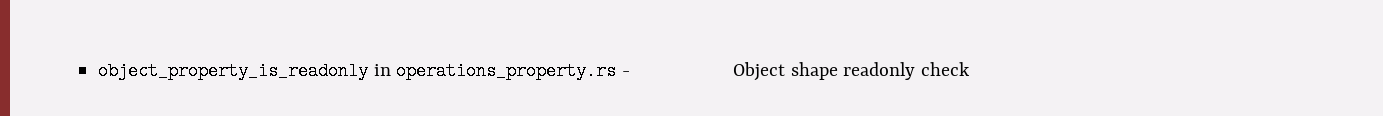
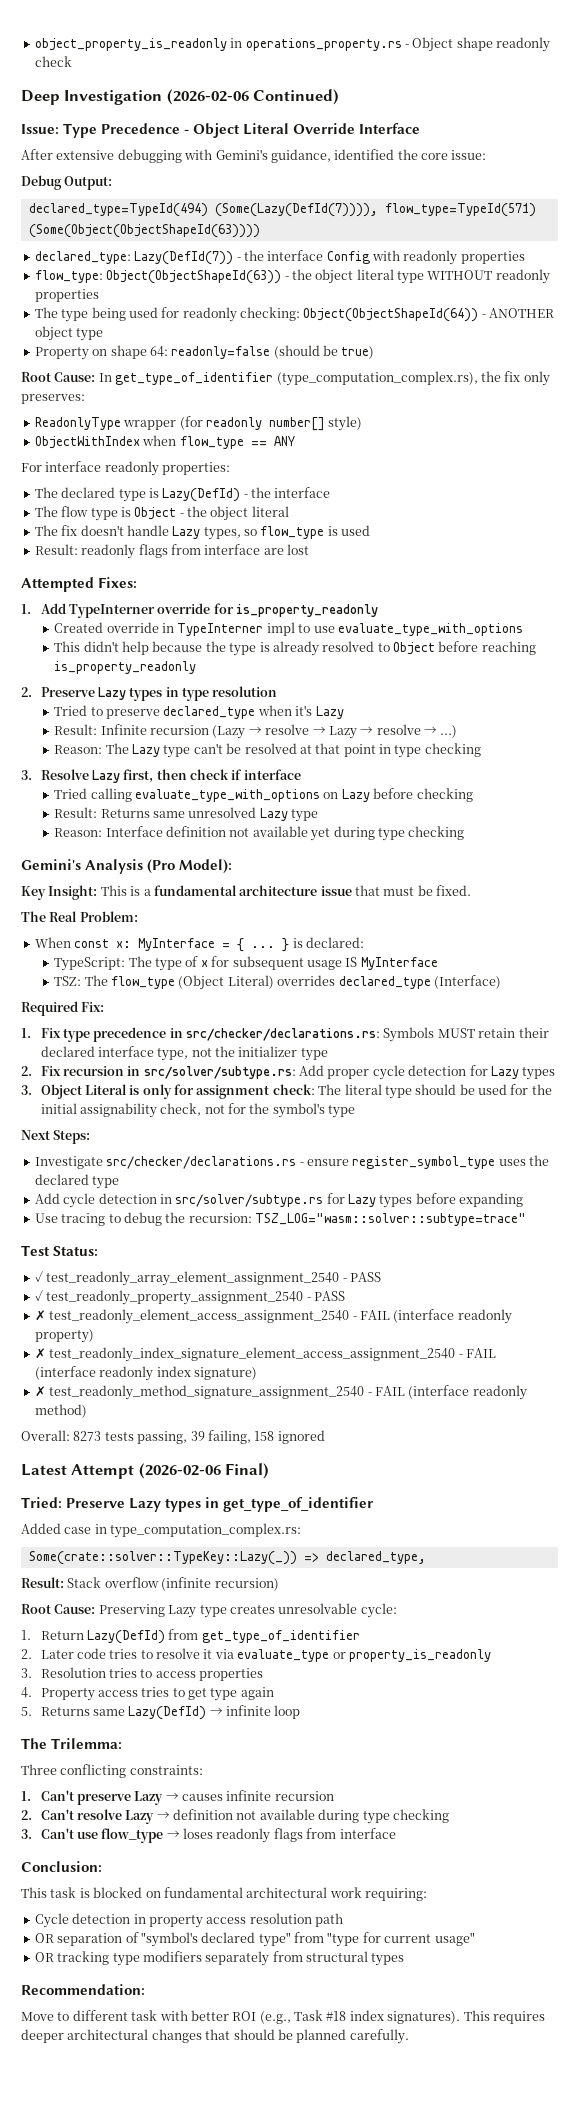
+ Deep Investigation (2026-02-06 Continued)
+ Issue: Type Precedence - Object Literal Override Interface
+ After extensive debugging with Gemini's guidance, identified the core issue:
+ Debug Output:
+ declared_type=TypeId(494) (Some(Lazy(DefId(7)))), flow_type=TypeId(571) (Some(Object(ObjectShapeId(63))))
+ declared_type: Lazy(DefId(7)) - the interface Config with readonly properties
+ flow_type: Object(ObjectShapeId(63)) - the object literal type WITHOUT readonly properties
+ The type being used for readonly checking: Object(ObjectShapeId(64)) - ANOTHER object type
+ Property on shape 64: readonly=false (should be true)
+ Root Cause: In get_type_of_identifier (type_computation_complex.rs), the fix only preserves:
+ ReadonlyType wrapper (for readonly number[] style)
+ ObjectWithIndex when flow_type == ANY
+ For interface readonly properties:
+ The declared type is Lazy(DefId) - the interface
+ The flow type is Object - the object literal
+ The fix doesn't handle Lazy types, so flow_type is used
+ Result: readonly flags from interface are lost
+ Attempted Fixes:
+ 1. Add TypeInterner override for is_property_readonly
+ Created override in TypeInterner impl to use evaluate_type_with_options
+ This didn't help because the type is already resolved to Object before reaching is_property_readonly
+ 2. Preserve Lazy types in type resolution
+ Tried to preserve declared_type when it's Lazy
+ Result: Infinite recursion (Lazy → resolve → Lazy → resolve → ...)
+ Reason: The Lazy type can't be resolved at that point in type checking
+ 3. Resolve Lazy first, then check if interface
+ Tried calling evaluate_type_with_options on Lazy before checking
+ Result: Returns same unresolved Lazy type
+ Reason: Interface definition not available yet during type checking
+ Gemini's Analysis (Pro Model):
+ Key Insight: This is a fundamental architecture issue that must be fixed.
+ The Real Problem:
+ When const x: MyInterface = { ... } is declared:
+ TypeScript: The type of x for subsequent usage IS MyInterface
+ TSZ: The flow_type (Object Literal) overrides declared_type (Interface)
+ Required Fix:
+ 1. Fix type precedence in src/checker/declarations.rs: Symbols MUST retain their declared interface type, not the initializer type
+ 2. Fix recursion in src/solver/subtype.rs: Add proper cycle detection for Lazy types
+ 3. Object Literal is only for assignment check: The literal type should be used for the initial assignability check, not for the symbol's type
+ Next Steps:
+ Investigate src/checker/declarations.rs - ensure register_symbol_type uses the declared type
+ Add cycle detection in src/solver/subtype.rs for Lazy types before expanding
+ Use tracing to debug the recursion: TSZ_LOG="wasm::solver::subtype=trace"
+ Test Status:
+ ✓ test_readonly_array_element_assignment_2540 - PASS
+ ✓ test_readonly_property_assignment_2540 - PASS
+ ✗ test_readonly_element_access_assignment_2540 - FAIL (interface readonly property)
+ ✗ test_readonly_index_signature_element_access_assignment_2540 - FAIL (interface readonly index signature)
+ ✗ test_readonly_method_signature_assignment_2540 - FAIL (interface readonly method)
+ Overall: 8273 tests passing, 39 failing, 158 ignored
+ Latest Attempt (2026-02-06 Final)
+ Tried: Preserve Lazy types in get_type_of_identifier
+ Added case in type_computation_complex.rs:
+ Some(crate::solver::TypeKey::Lazy(_)) => declared_type,
+ Result: Stack overflow (infinite recursion)
+ Root Cause: Preserving Lazy type creates unresolvable cycle:
+ 1. Return Lazy(DefId) from get_type_of_identifier
+ 2. Later code tries to resolve it via evaluate_type or property_is_readonly
+ 3. Resolution tries to access properties
+ 4. Property access tries to get type again
+ 5. Returns same Lazy(DefId) → infinite loop
+ The Trilemma:
+ Three conflicting constraints:
+ 1. Can't preserve Lazy → causes infinite recursion
+ 2. Can't resolve Lazy → definition not available during type checking
+ 3. Can't use flow_type → loses readonly flags from interface
+ Conclusion:
+ This task is blocked on fundamental architectural work requiring:
+ Cycle detection in property access resolution path
+ OR separation of "symbol's declared type" from "type for current usage"
+ OR tracking type modifiers separately from structural types
+ Recommendation:
+ Move to different task with better ROI (e.g., Task #18 index signatures). This requires deeper architectural changes that should be planned carefully.

